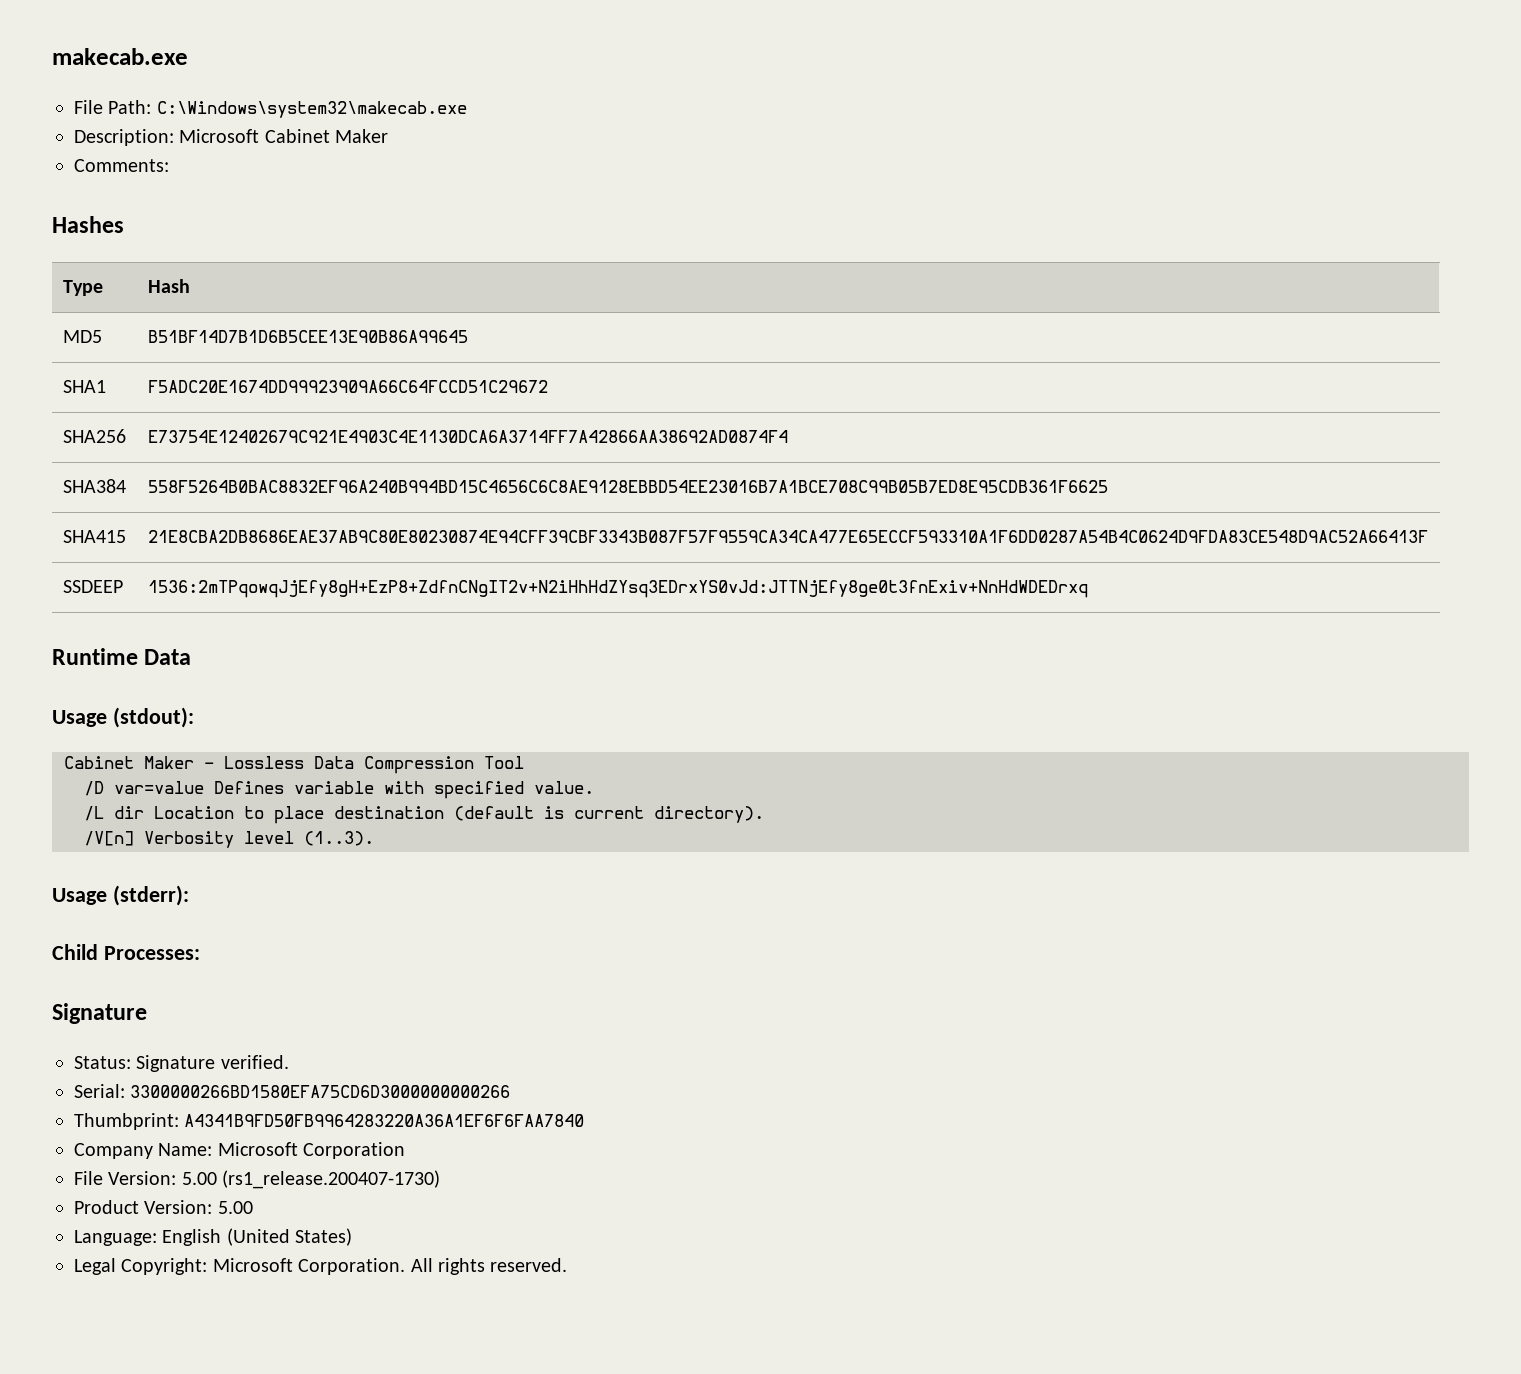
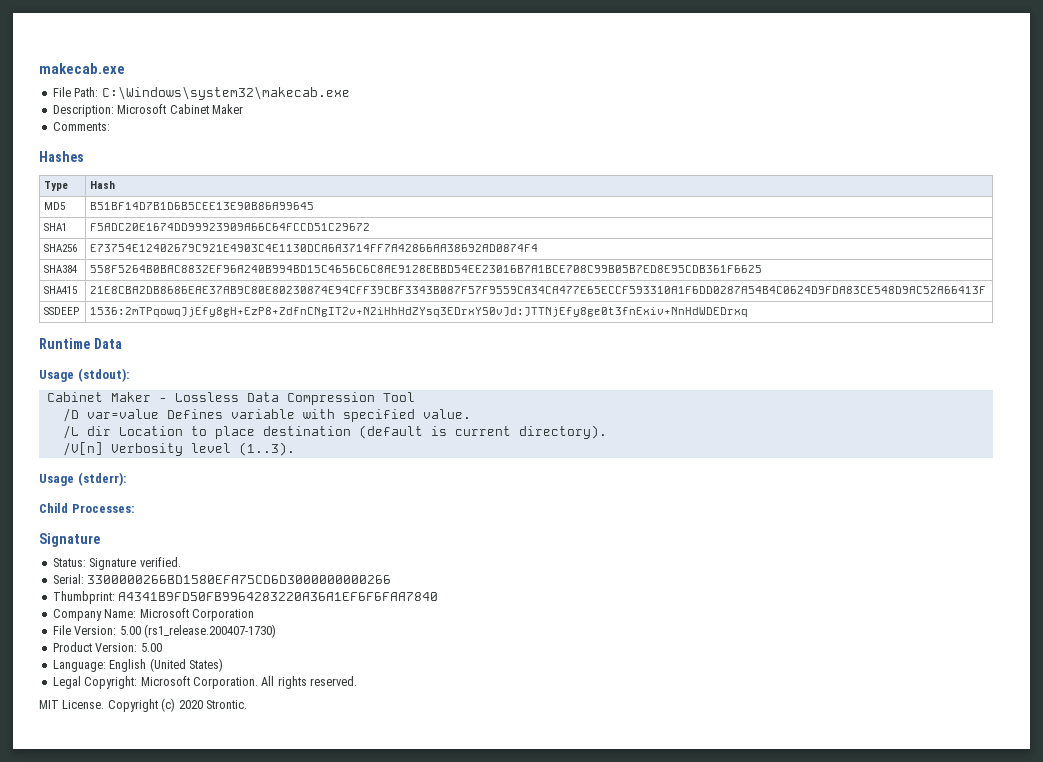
+ MIT License. Copyright (c) 2020 Strontic.

